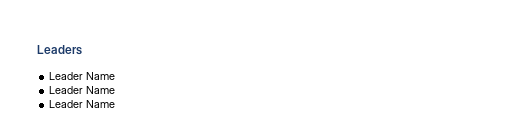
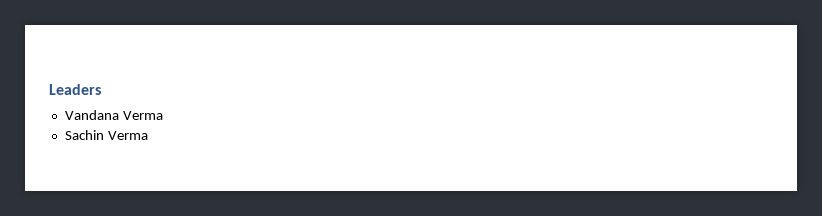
  Leaders
- Leader Name
- Leader Name
- Leader Name
+ Vandana Verma
+ Sachin Verma

